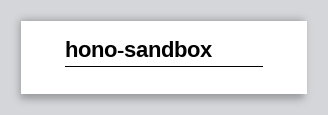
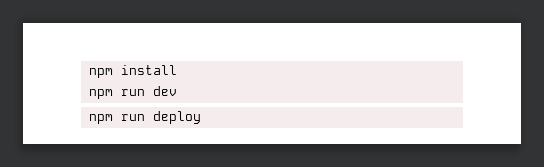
- hono-sandbox
+ npm install
+ npm run dev
+ npm run deploy

